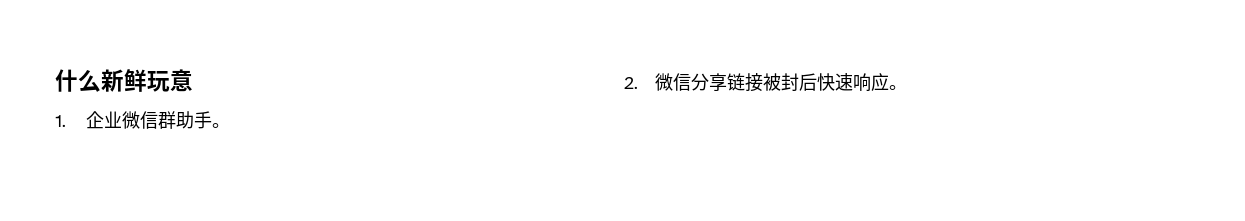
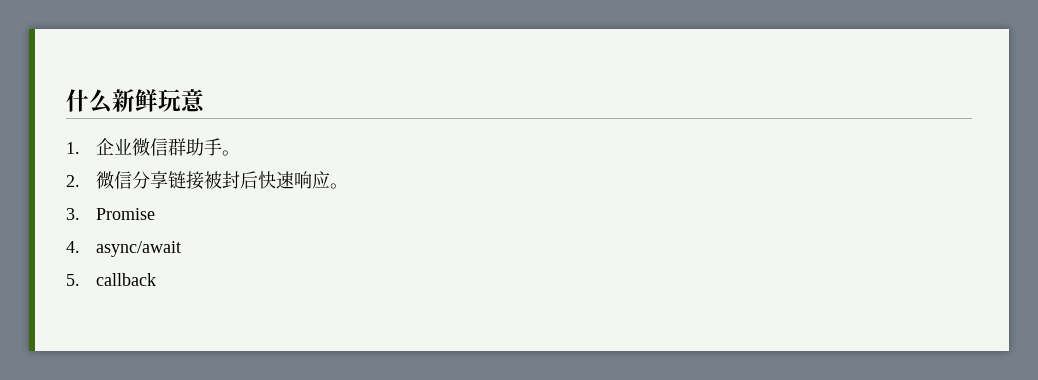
+ 3. Promise
+ 4. async/await
+ 5. callback

